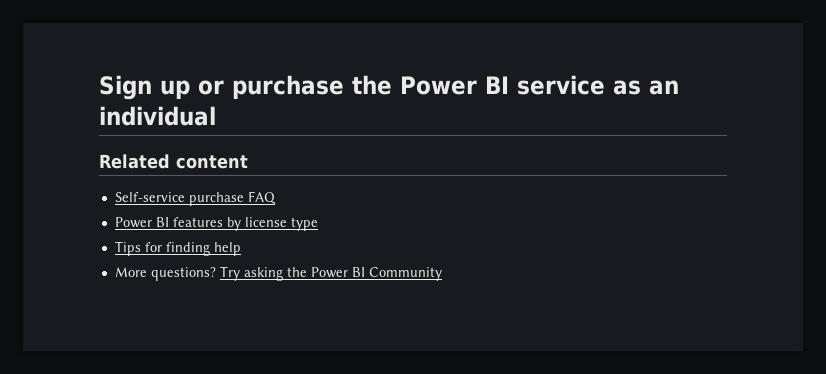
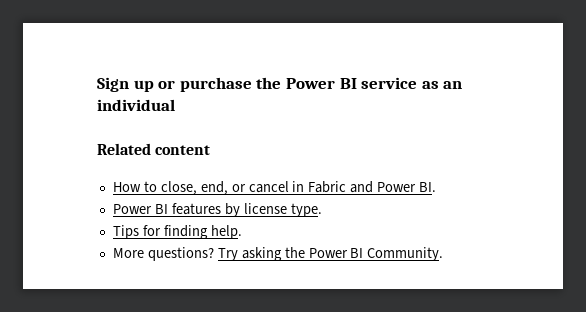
- Self-service purchase FAQ
+ How to close, end, or cancel in Fabric and Power BI.
- Power BI features by license type
+ Power BI features by license type.
- Tips for finding help
+ Tips for finding help.
- Try asking the Power BI Community
+ Try asking the Power BI Community.

